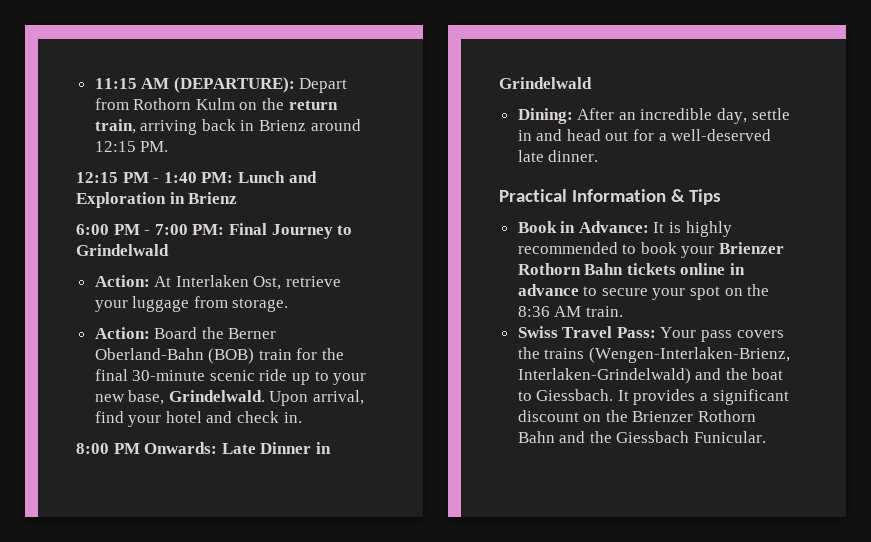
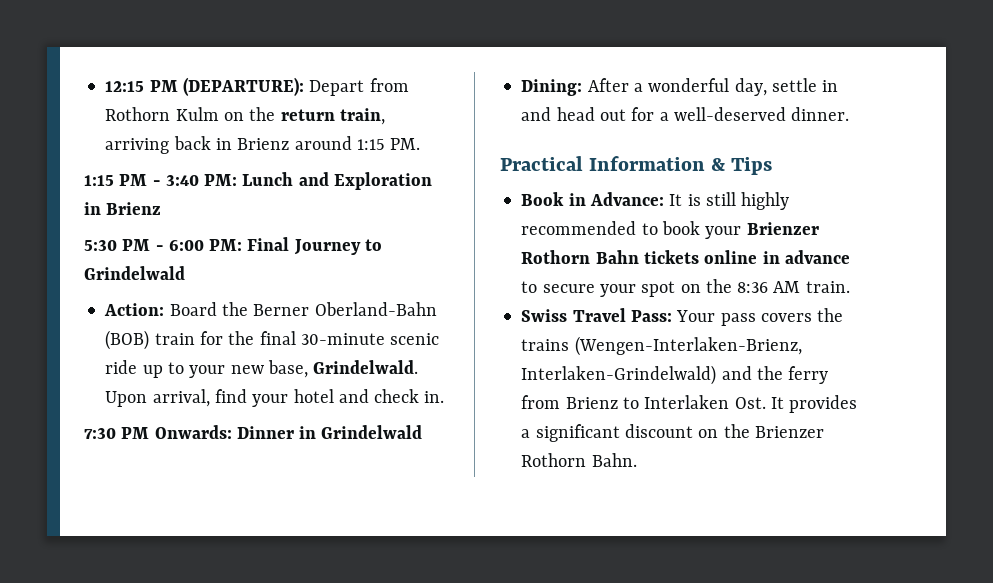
- 11:15 AM (DEPARTURE): Depart from Rothorn Kulm on the return train, arriving back in Brienz around 12:15 PM.
+ 12:15 PM (DEPARTURE): Depart from Rothorn Kulm on the return train, arriving back in Brienz around 1:15 PM.
- 12:15 PM - 1:40 PM: Lunch and Exploration in Brienz
+ 1:15 PM - 3:40 PM: Lunch and Exploration in Brienz
- 6:00 PM - 7:00 PM: Final Journey to Grindelwald
+ 5:30 PM - 6:00 PM: Final Journey to Grindelwald
- Action: At Interlaken Ost, retrieve your luggage from storage.
- 8:00 PM Onwards: Late Dinner in Grindelwald
+ 7:30 PM Onwards: Dinner in Grindelwald
- Dining: After an incredible day, settle in and head out for a well-deserved late dinner.
+ Dining: After a wonderful day, settle in and head out for a well-deserved dinner.
- Book in Advance: It is highly recommended to book your Brienzer Rothorn Bahn tickets online in advance to secure your spot on the 8:36 AM train.
+ Book in Advance: It is still highly recommended to book your Brienzer Rothorn Bahn tickets online in advance to secure your spot on the 8:36 AM train.
- Swiss Travel Pass: Your pass covers the trains (Wengen-Interlaken-Brienz, Interlaken-Grindelwald) and the boat to Giessbach. It provides a significant discount on the Brienzer Rothorn Bahn and the Giessbach Funicular.
+ Swiss Travel Pass: Your pass covers the trains (Wengen-Interlaken-Brienz, Interlaken-Grindelwald) and the ferry from Brienz to Interlaken Ost. It provides a significant discount on the Brienzer Rothorn Bahn.

